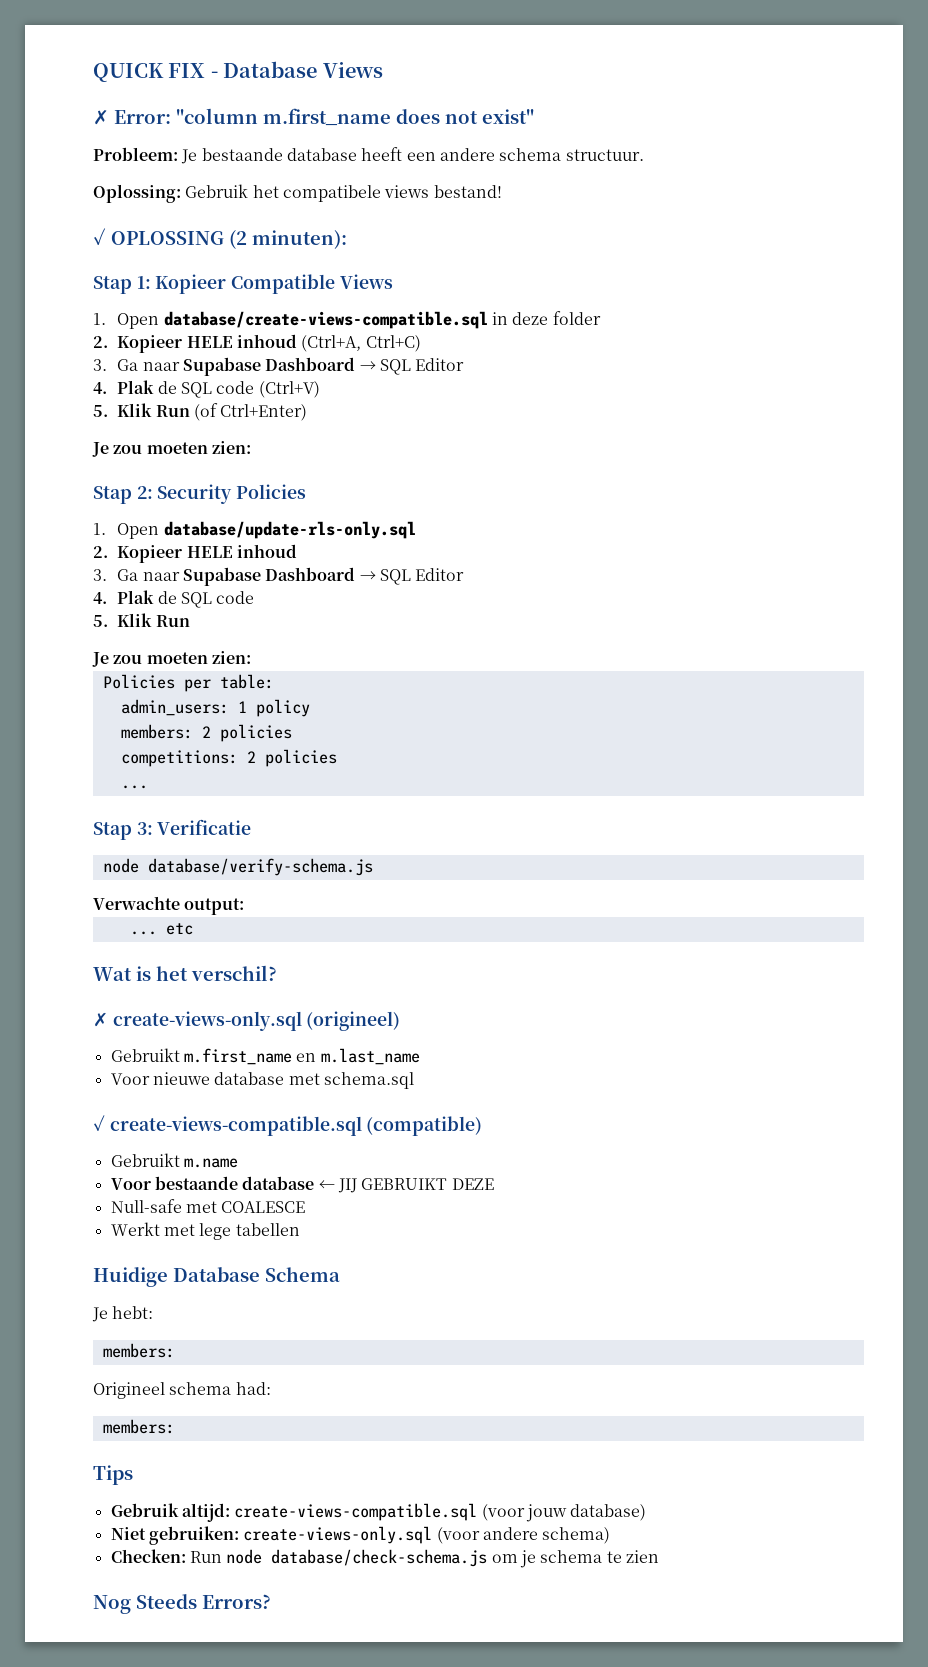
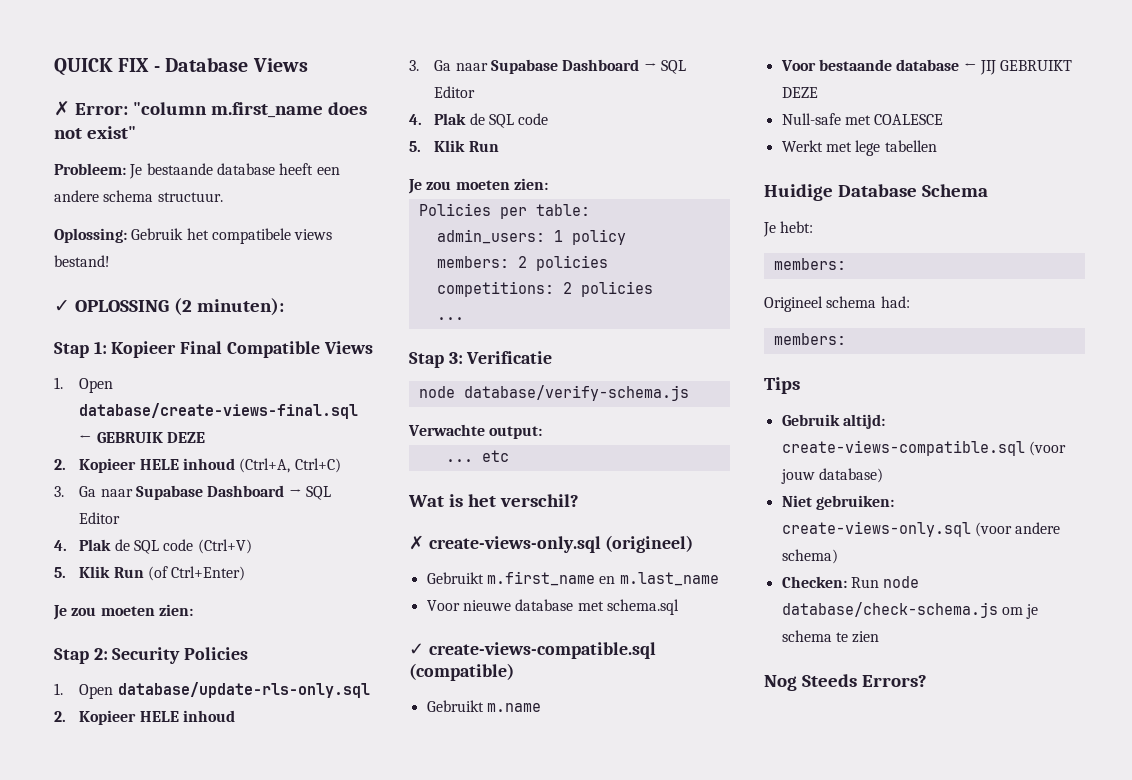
- Stap 1: Kopieer Compatible Views
+ Stap 1: Kopieer Final Compatible Views
- 1. Open database/create-views-compatible.sql in deze folder
+ 1. Open database/create-views-final.sql ← GEBRUIK DEZE

